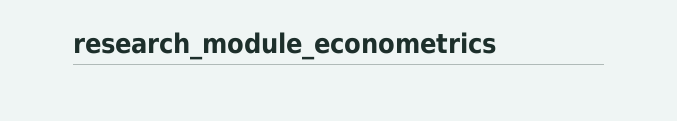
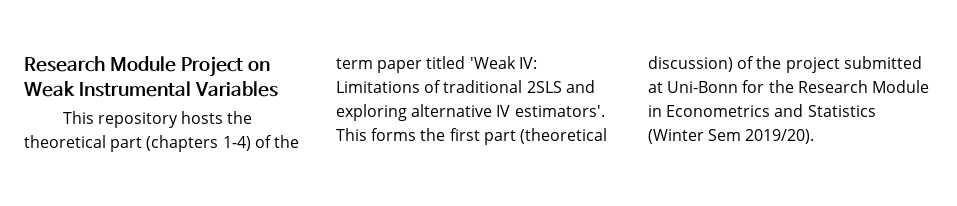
- research_module_econometrics
+ Research Module Project on Weak Instrumental Variables
+ This repository hosts the theoretical part (chapters 1-4) of the term paper titled 'Weak IV: Limitations of traditional 2SLS and exploring alternative IV estimators'. This forms the first part (theoretical discussion) of the project submitted at Uni-Bonn for the Research Module in Econometrics and Statistics (Winter Sem 2019/20).

